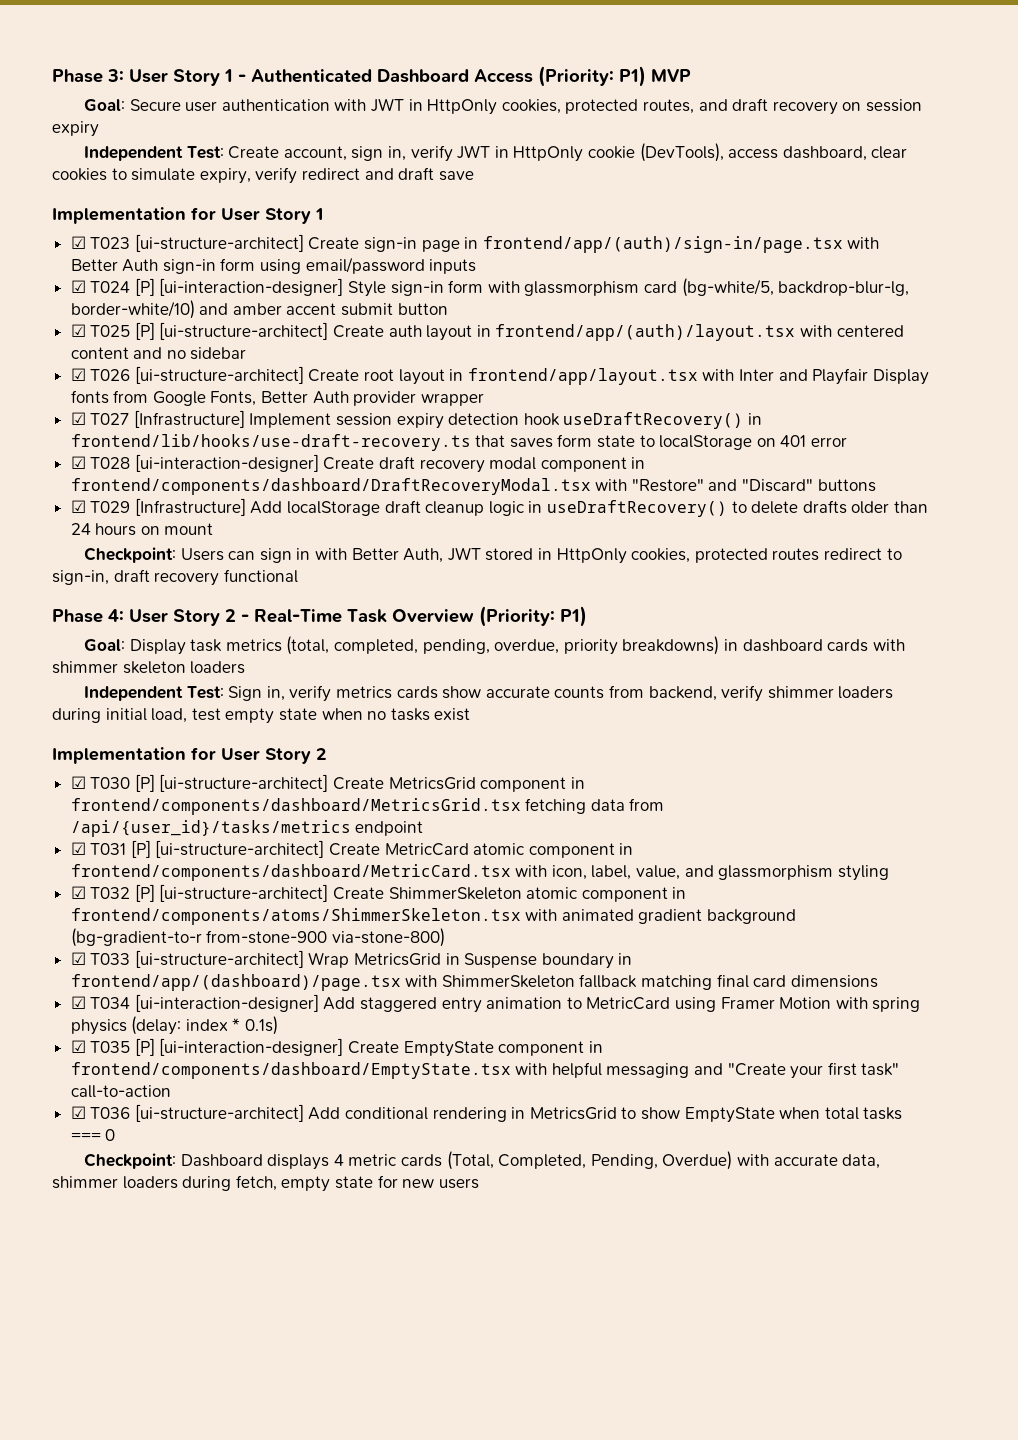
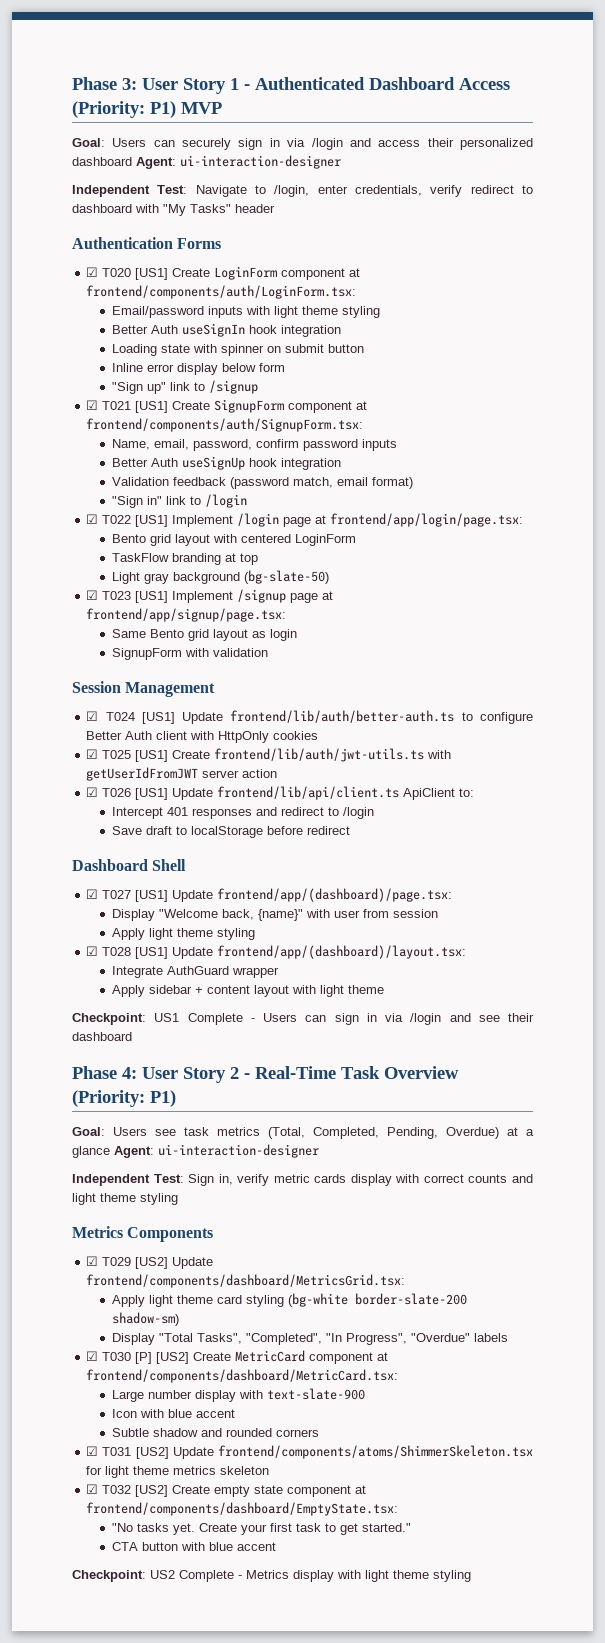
- Goal: Secure user authentication with JWT in HttpOnly cookies, protected routes, and draft recovery on session expiry
- Independent Test: Create account, sign in, verify JWT in HttpOnly cookie (DevTools), access dashboard, clear cookies to simulate expiry, verify redirect and draft save
- Implementation for User Story 1
- ☑ T023 [ui-structure-architect] Create sign-in page in frontend/app/(auth)/sign-in/page.tsx with Better Auth sign-in form using email/password inputs
- ☑ T024 [P] [ui-interaction-designer] Style sign-in form with glassmorphism card (bg-white/5, backdrop-blur-lg, border-white/10) and amber accent submit button
- ☑ T025 [P] [ui-structure-architect] Create auth layout in frontend/app/(auth)/layout.tsx with centered content and no sidebar
- ☑ T026 [ui-structure-architect] Create root layout in frontend/app/layout.tsx with Inter and Playfair Display fonts from Google Fonts, Better Auth provider wrapper
- ☑ T027 [Infrastructure] Implement session expiry detection hook useDraftRecovery() in frontend/lib/hooks/use-draft-recovery.ts that saves form state to localStorage on 401 error
- ☑ T028 [ui-interaction-designer] Create draft recovery modal component in frontend/components/dashboard/DraftRecoveryModal.tsx with "Restore" and "Discard" buttons
- ☑ T029 [Infrastructure] Add localStorage draft cleanup logic in useDraftRecovery() to delete drafts older than 24 hours on mount
- Checkpoint: Users can sign in with Better Auth, JWT stored in HttpOnly cookies, protected routes redirect to sign-in, draft recovery functional
+ Goal: Users can securely sign in via /login and access their personalized dashboard Agent: ui-interaction-designer
+ Independent Test: Navigate to /login, enter credentials, verify redirect to dashboard with "My Tasks" header
+ Authentication Forms
+ ☑ T020 [US1] Create LoginForm component at frontend/components/auth/LoginForm.tsx:
+ Email/password inputs with light theme styling
+ Better Auth useSignIn hook integration
+ Loading state with spinner on submit button
+ Inline error display below form
+ "Sign up" link to /signup
+ ☑ T021 [US1] Create SignupForm component at frontend/components/auth/SignupForm.tsx:
+ Name, email, password, confirm password inputs
+ Better Auth useSignUp hook integration
+ Validation feedback (password match, email format)
+ "Sign in" link to /login
+ ☑ T022 [US1] Implement /login page at frontend/app/login/page.tsx:
+ Bento grid layout with centered LoginForm
+ TaskFlow branding at top
+ Light gray background (bg-slate-50)
+ ☑ T023 [US1] Implement /signup page at frontend/app/signup/page.tsx:
+ Same Bento grid layout as login
+ SignupForm with validation
+ Session Management
+ ☑ T024 [US1] Update frontend/lib/auth/better-auth.ts to configure Better Auth client with HttpOnly cookies
+ ☑ T025 [US1] Create frontend/lib/auth/jwt-utils.ts with getUserIdFromJWT server action
+ ☑ T026 [US1] Update frontend/lib/api/client.ts ApiClient to:
+ Intercept 401 responses and redirect to /login
+ Save draft to localStorage before redirect
+ Dashboard Shell
+ ☑ T027 [US1] Update frontend/app/(dashboard)/page.tsx:
+ Display "Welcome back, {name}" with user from session
+ Apply light theme styling
+ ☑ T028 [US1] Update frontend/app/(dashboard)/layout.tsx:
+ Integrate AuthGuard wrapper
+ Apply sidebar + content layout with light theme
+ Checkpoint: US1 Complete - Users can sign in via /login and see their dashboard
- Goal: Display task metrics (total, completed, pending, overdue, priority breakdowns) in dashboard cards with shimmer skeleton loaders
+ Goal: Users see task metrics (Total, Completed, Pending, Overdue) at a glance Agent: ui-interaction-designer
- Independent Test: Sign in, verify metrics cards show accurate counts from backend, verify shimmer loaders during initial load, test empty state when no tasks exist
- Implementation for User Story 2
- ☑ T030 [P] [ui-structure-architect] Create MetricsGrid component in frontend/components/dashboard/MetricsGrid.tsx fetching data from /api/{user_id}/tasks/metrics endpoint
- ☑ T031 [P] [ui-structure-architect] Create MetricCard atomic component in frontend/components/dashboard/MetricCard.tsx with icon, label, value, and glassmorphism styling
- ☑ T032 [P] [ui-structure-architect] Create ShimmerSkeleton atomic component in frontend/components/atoms/ShimmerSkeleton.tsx with animated gradient background (bg-gradient-to-r from-stone-900 via-stone-800)
- ☑ T033 [ui-structure-architect] Wrap MetricsGrid in Suspense boundary in frontend/app/(dashboard)/page.tsx with ShimmerSkeleton fallback matching final card dimensions
- ☑ T034 [ui-interaction-designer] Add staggered entry animation to MetricCard using Framer Motion with spring physics (delay: index * 0.1s)
- ☑ T035 [P] [ui-interaction-designer] Create EmptyState component in frontend/components/dashboard/EmptyState.tsx with helpful messaging and "Create your first task" call-to-action
- ☑ T036 [ui-structure-architect] Add conditional rendering in MetricsGrid to show EmptyState when total tasks === 0
- Checkpoint: Dashboard displays 4 metric cards (Total, Completed, Pending, Overdue) with accurate data, shimmer loaders during fetch, empty state for new users
+ Independent Test: Sign in, verify metric cards display with correct counts and light theme styling
+ Metrics Components
+ ☑ T029 [US2] Update frontend/components/dashboard/MetricsGrid.tsx:
+ Apply light theme card styling (bg-white border-slate-200 shadow-sm)
+ Display "Total Tasks", "Completed", "In Progress", "Overdue" labels
+ ☑ T030 [P] [US2] Create MetricCard component at frontend/components/dashboard/MetricCard.tsx:
+ Large number display with text-slate-900
+ Icon with blue accent
+ Subtle shadow and rounded corners
+ ☑ T031 [US2] Update frontend/components/atoms/ShimmerSkeleton.tsx for light theme metrics skeleton
+ ☑ T032 [US2] Create empty state component at frontend/components/dashboard/EmptyState.tsx:
+ "No tasks yet. Create your first task to get started."
+ CTA button with blue accent
+ Checkpoint: US2 Complete - Metrics display with light theme styling

